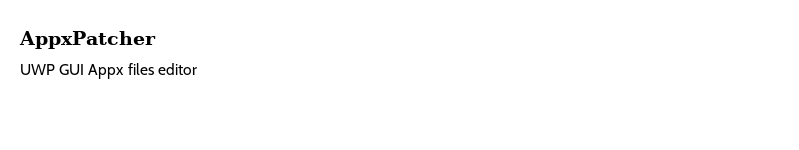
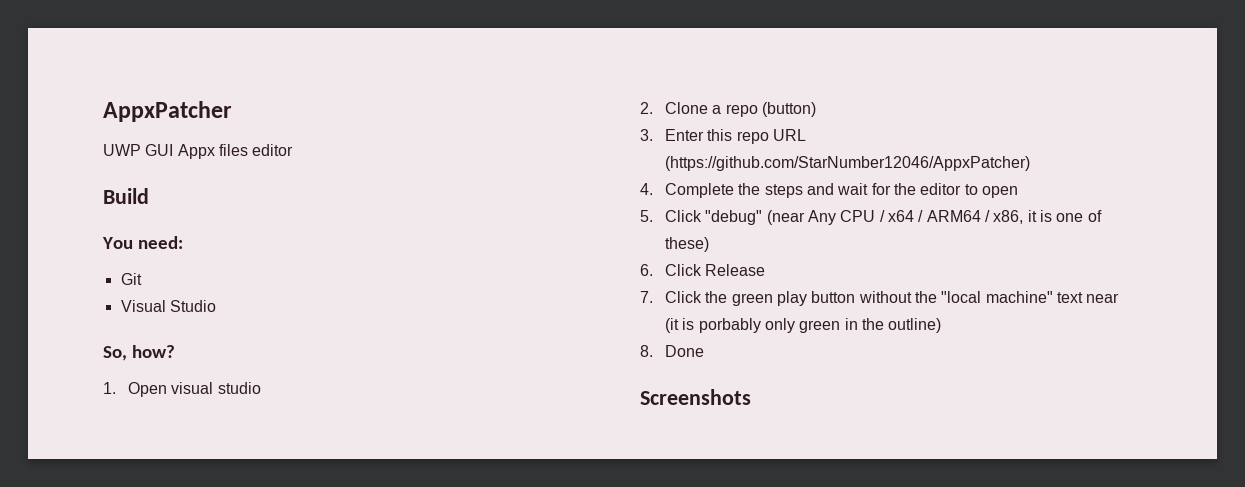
+ Build
+ You need:
+ Git
+ Visual Studio
+ So, how?
+ 1. Open visual studio
+ 2. Clone a repo (button)
+ 3. Enter this repo URL (https://github.com/StarNumber12046/AppxPatcher)
+ 4. Complete the steps and wait for the editor to open
+ 5. Click "debug" (near Any CPU / x64 / ARM64 / x86, it is one of these)
+ 6. Click Release
+ 7. Click the green play button without the "local machine" text near (it is porbably only green in the outline)
+ 8. Done
+ Screenshots

